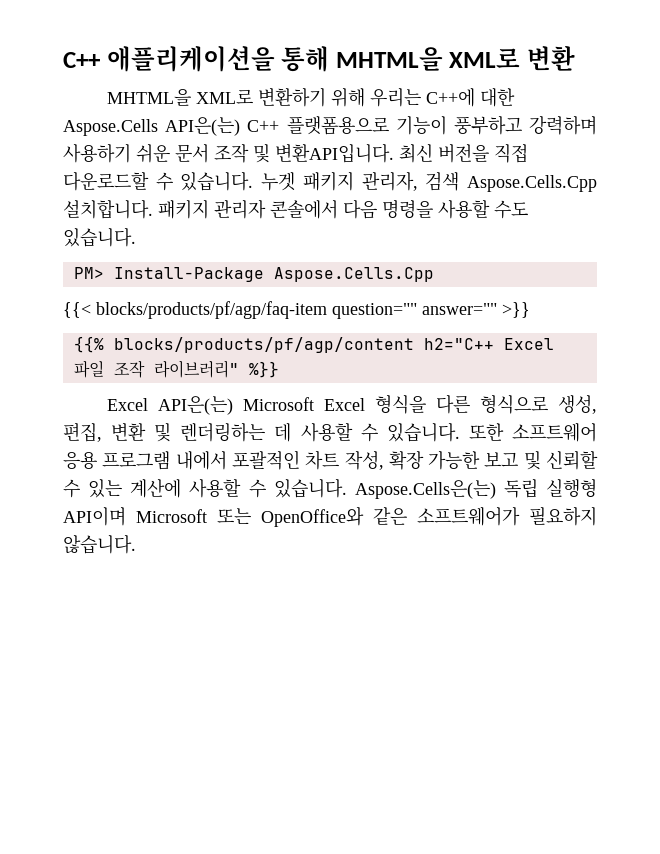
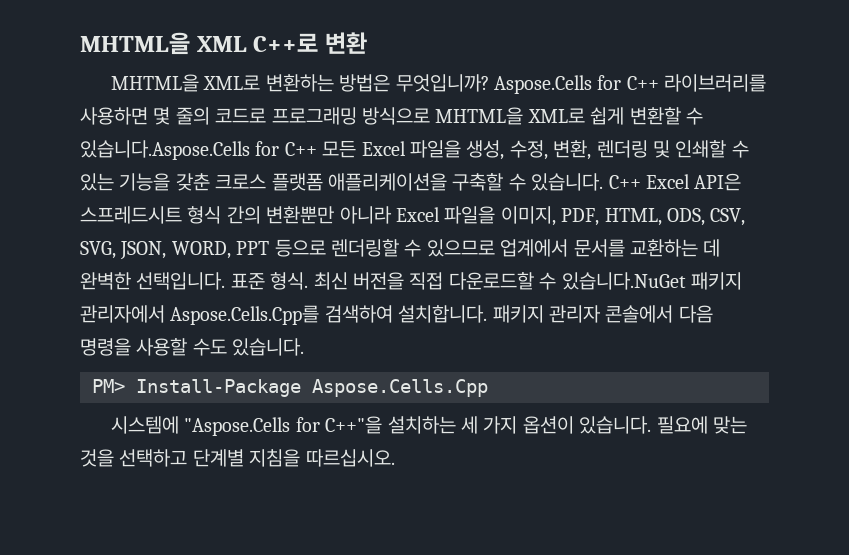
- C++ 애플리케이션을 통해 MHTML을 XML로 변환
- MHTML을 XML로 변환하기 위해 우리는 C++에 대한 Aspose.Cells API은(는) C++ 플랫폼용으로 기능이 풍부하고 강력하며 사용하기 쉬운 문서 조작 및 변환API입니다.
+ MHTML을 XML C++로 변환
+ MHTML을 XML로 변환하는 방법은 무엇입니까? Aspose.Cells for C++ 라이브러리를 사용하면 몇 줄의 코드로 프로그래밍 방식으로 MHTML을 XML로 쉽게 변환할 수 있습니다.Aspose.Cells for C++ 모든 Excel 파일을 생성, 수정, 변환, 렌더링 및 인쇄할 수 있는 기능을 갖춘 크로스 플랫폼 애플리케이션을 구축할 수 있습니다. C++ Excel API은 스프레드시트 형식 간의 변환뿐만 아니라 Excel 파일을 이미지, PDF, HTML, ODS, CSV, SVG, JSON, WORD, PPT 등으로 렌더링할 수 있으므로 업계에서 문서를 교환하는 데 완벽한 선택입니다. 표준 형식.
- 최신 버전을 직접 다운로드할 수 있습니다. 누겟 패키지 관리자, 검색 Aspose.Cells.Cpp 설치합니다.
+ 최신 버전을 직접 다운로드할 수 있습니다.NuGet 패키지 관리자에서 Aspose.Cells.Cpp를 검색하여 설치합니다.
- {{< blocks/products/pf/agp/faq-item question="" answer="" >}}
- {{% blocks/products/pf/agp/content h2="C++ Excel 파일 조작 라이브러리" %}}
- Excel API은(는) Microsoft Excel 형식을 다른 형식으로 생성, 편집, 변환 및 렌더링하는 데 사용할 수 있습니다. 또한 소프트웨어 응용 프로그램 내에서 포괄적인 차트 작성, 확장 가능한 보고 및 신뢰할 수 있는 계산에 사용할 수 있습니다. Aspose.Cells은(는) 독립 실행형 API이며 Microsoft 또는 OpenOffice와 같은 소프트웨어가 필요하지 않습니다.
+ 시스템에 "Aspose.Cells for C++"을 설치하는 세 가지 옵션이 있습니다. 필요에 맞는 것을 선택하고 단계별 지침을 따르십시오.

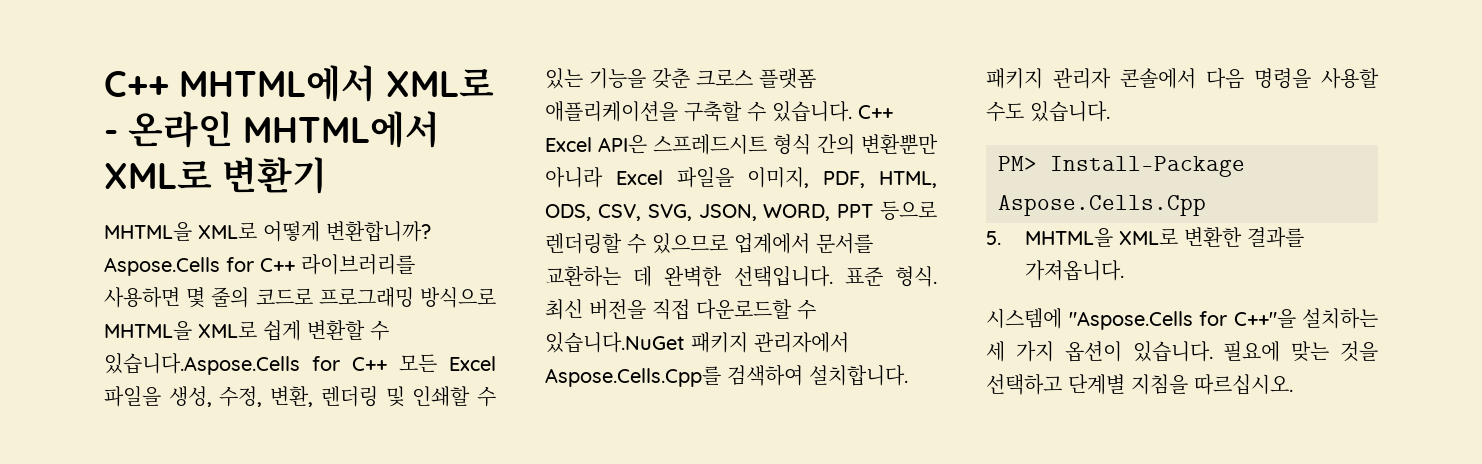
- MHTML을 XML C++로 변환
- MHTML을 XML로 변환하는 방법은 무엇입니까?
+ C++ MHTML에서 XML로 - 온라인 MHTML에서 XML로 변환기
+ MHTML을 XML로 어떻게 변환합니까?
+ 5. MHTML을 XML로 변환한 결과를 가져옵니다.

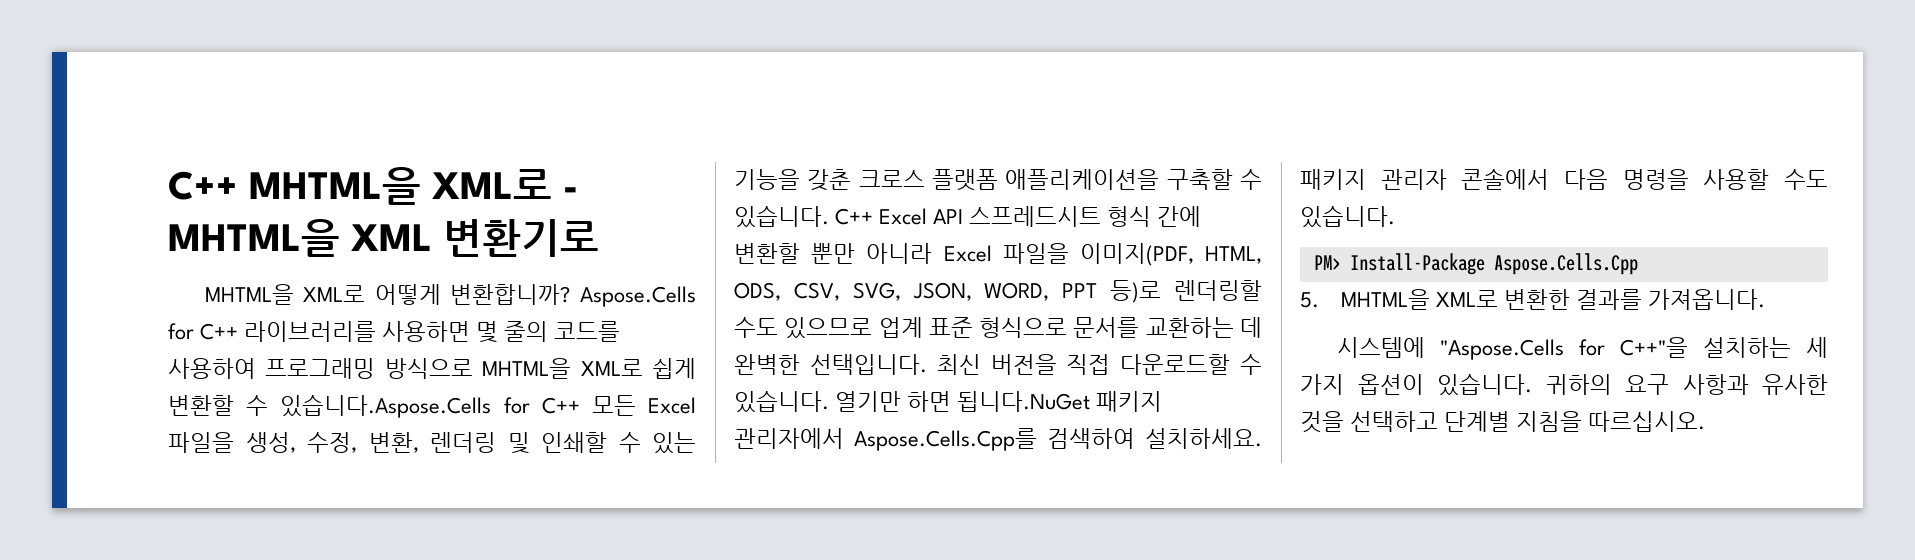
- C++ MHTML에서 XML로 - 온라인 MHTML에서 XML로 변환기
+ C++ MHTML을 XML로 - MHTML을 XML 변환기로
- Aspose.Cells for C++ 라이브러리를 사용하면 몇 줄의 코드로 프로그래밍 방식으로 MHTML을 XML로 쉽게 변환할 수 있습니다.Aspose.Cells for C++ 모든 Excel 파일을 생성, 수정, 변환, 렌더링 및 인쇄할 수 있는 기능을 갖춘 크로스 플랫폼 애플리케이션을 구축할 수 있습니다.
+ Aspose.Cells for C++ 라이브러리를 사용하면 몇 줄의 코드를 사용하여 프로그래밍 방식으로 MHTML을 XML로 쉽게 변환할 수 있습니다.Aspose.Cells for C++ 모든 Excel 파일을 생성, 수정, 변환, 렌더링 및 인쇄할 수 있는 기능을 갖춘 크로스 플랫폼 애플리케이션을 구축할 수 있습니다.
- C++ Excel API은 스프레드시트 형식 간의 변환뿐만 아니라 Excel 파일을 이미지, PDF, HTML, ODS, CSV, SVG, JSON, WORD, PPT 등으로 렌더링할 수 있으므로 업계에서 문서를 교환하는 데 완벽한 선택입니다.
+ C++ Excel API 스프레드시트 형식 간에 변환할 뿐만 아니라 Excel 파일을 이미지(PDF, HTML, ODS, CSV, SVG, JSON, WORD, PPT 등)로 렌더링할 수도 있으므로 업계 표준 형식으로 문서를 교환하는 데 완벽한 선택입니다.
- 표준 형식.
- 최신 버전을 직접 다운로드할 수 있습니다.NuGet 패키지 관리자에서 Aspose.Cells.Cpp를 검색하여 설치합니다.
+ 최신 버전을 직접 다운로드할 수 있습니다. 열기만 하면 됩니다.NuGet 패키지 관리자에서 Aspose.Cells.Cpp를 검색하여 설치하세요.
- 필요에 맞는 것을 선택하고 단계별 지침을 따르십시오.
+ 귀하의 요구 사항과 유사한 것을 선택하고 단계별 지침을 따르십시오.

